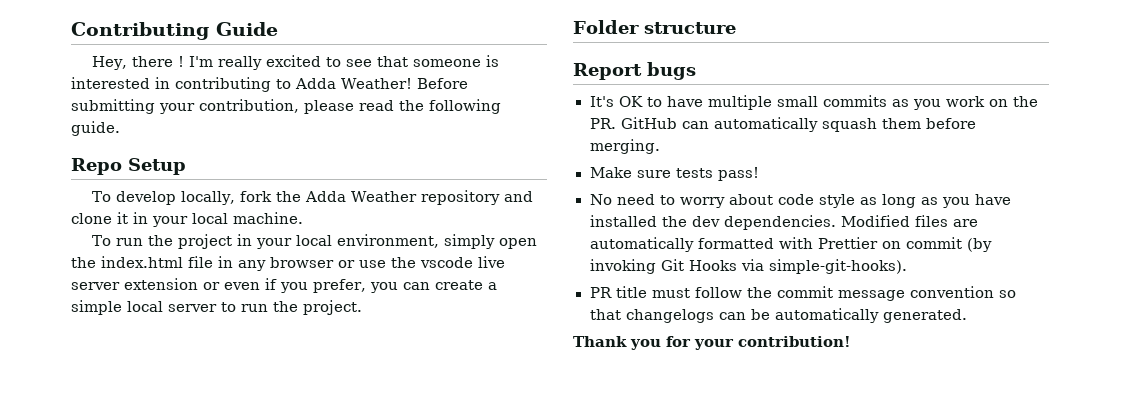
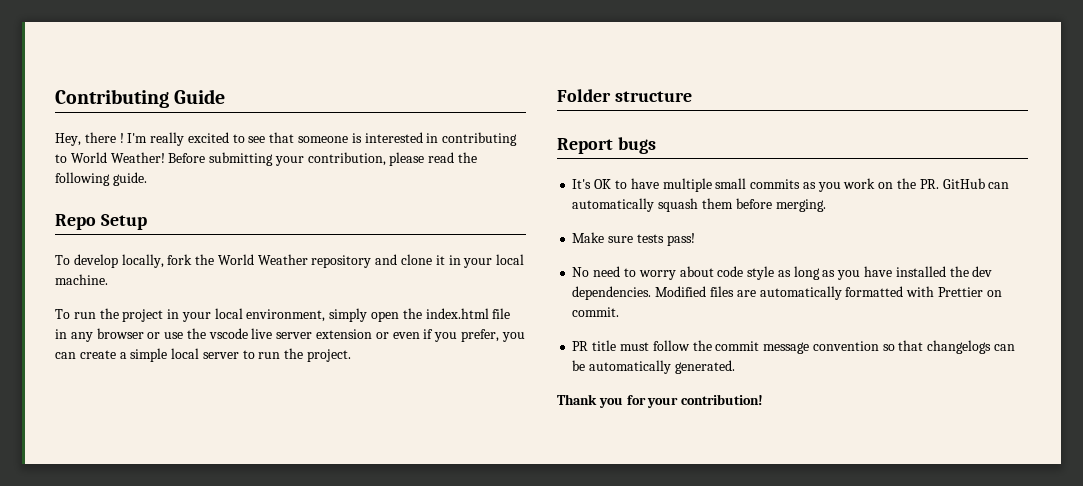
- I'm really excited to see that someone is interested in contributing to Adda Weather!
+ I'm really excited to see that someone is interested in contributing to World Weather!
- To develop locally, fork the Adda Weather repository and clone it in your local machine.
+ To develop locally, fork the World Weather repository and clone it in your local machine.
- Modified files are automatically formatted with Prettier on commit (by invoking Git Hooks via simple-git-hooks).
+ Modified files are automatically formatted with Prettier on commit.

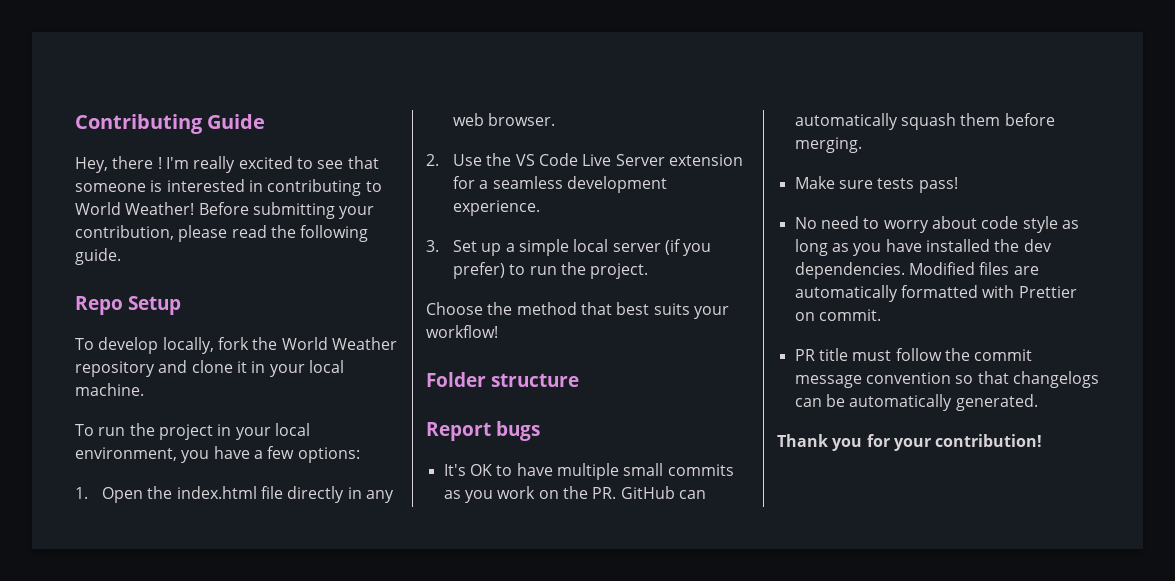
- To run the project in your local environment, simply open the index.html file in any browser or use the vscode live server extension or even if you prefer, you can create a simple local server to run the project.
+ To run the project in your local environment, you have a few options:
+ 1. Open the index.html file directly in any web browser.
+ 2. Use the VS Code Live Server extension for a seamless development experience.
+ 3. Set up a simple local server (if you prefer) to run the project.
+ Choose the method that best suits your workflow!

